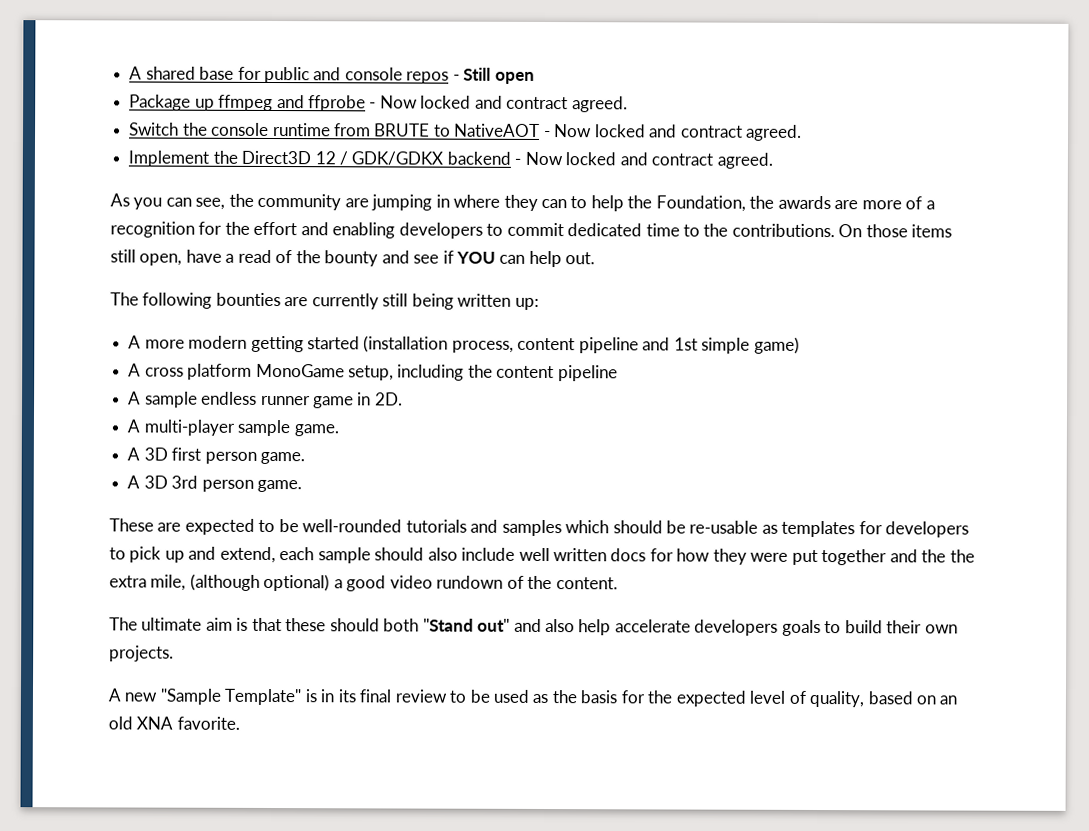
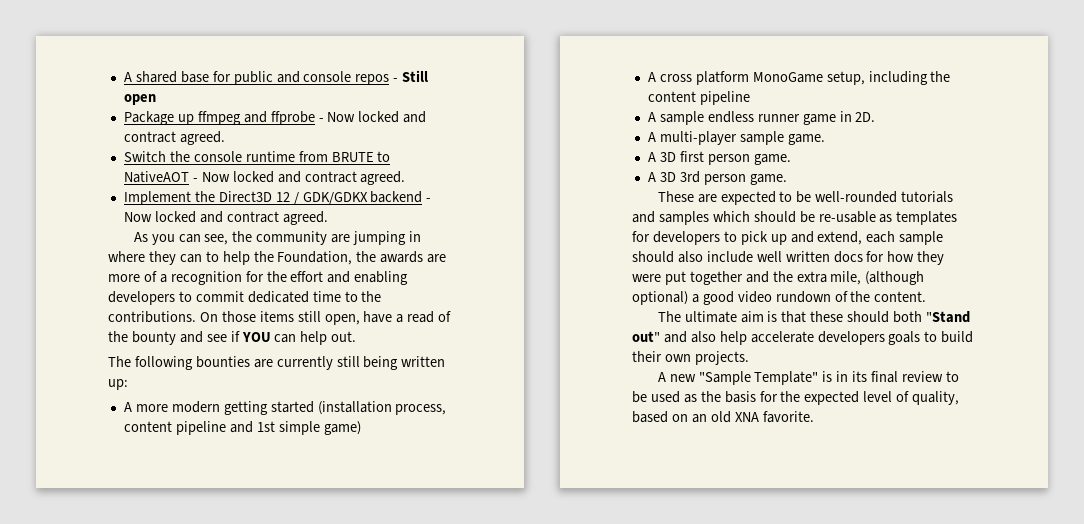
- These are expected to be well-rounded tutorials and samples which should be re-usable as templates for developers to pick up and extend, each sample should also include well written docs for how they were put together and the the extra mile, (although optional) a good video rundown of the content.
+ These are expected to be well-rounded tutorials and samples which should be re-usable as templates for developers to pick up and extend, each sample should also include well written docs for how they were put together and the extra mile, (although optional) a good video rundown of the content.

